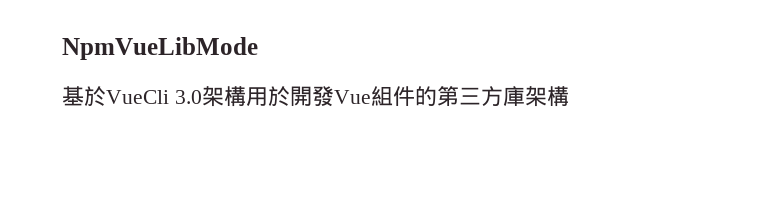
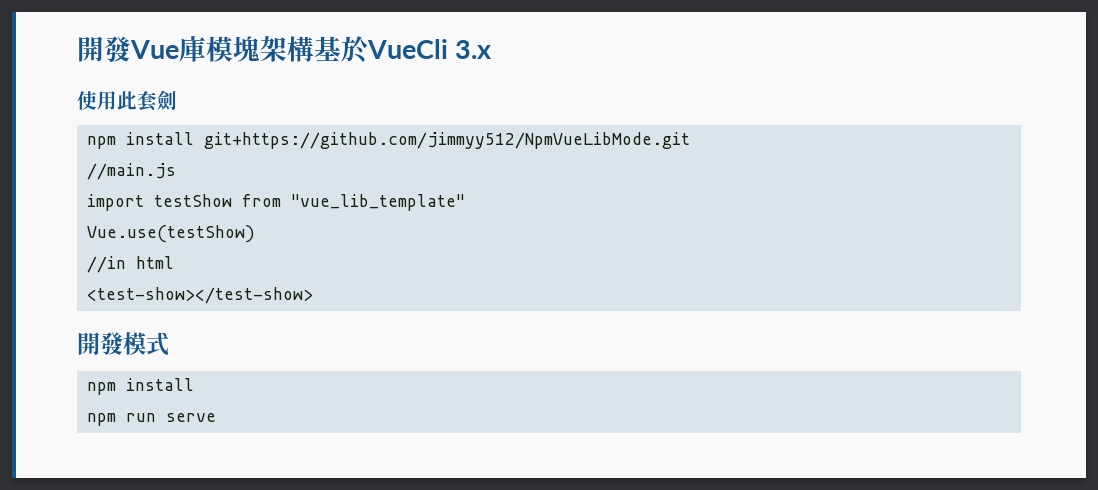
- NpmVueLibMode
- 基於VueCli 3.0架構用於開發Vue組件的第三方庫架構
+ 開發Vue庫模塊架構基於VueCli 3.x
+ 使用此套劍
+ npm install git+https://github.com/jimmyy512/NpmVueLibMode.git
+ //main.js
+ import testShow from "vue_lib_template"
+ Vue.use(testShow)
+ //in html
+ <test-show></test-show>
+ 開發模式
+ npm install
+ npm run serve

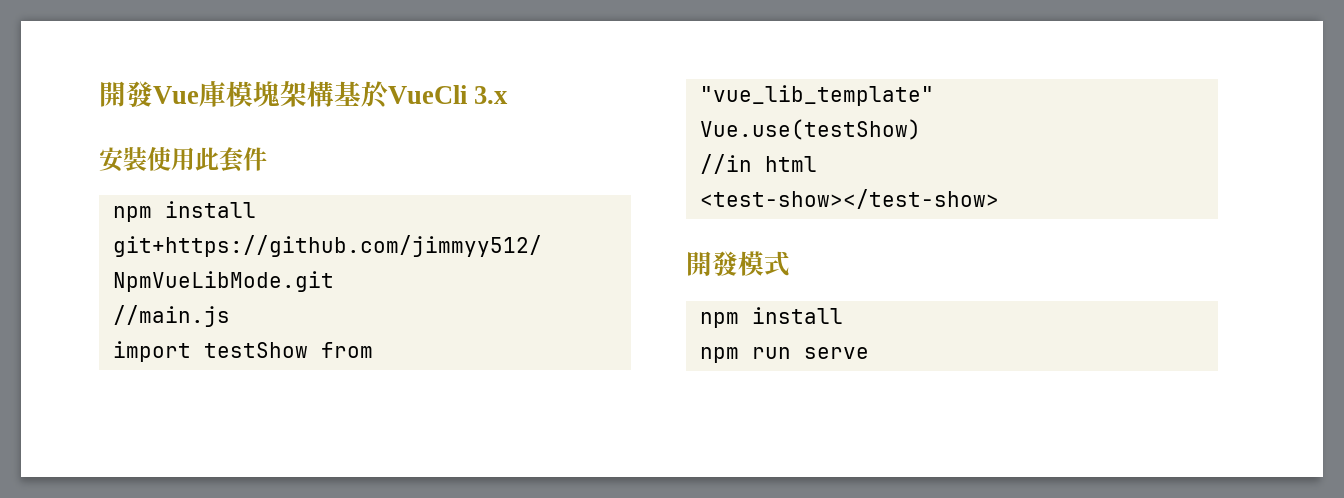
- 使用此套劍
+ 安裝使用此套件

